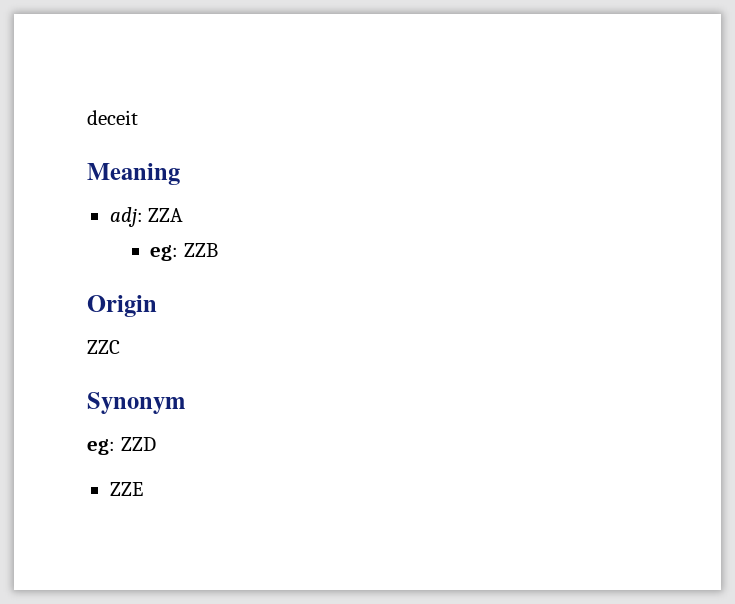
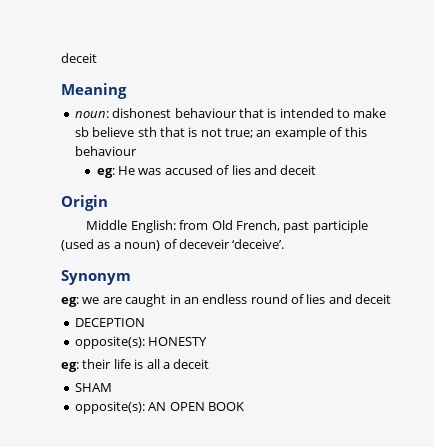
- adj: ZZA
- eg: ZZB
+ noun: dishonest behaviour that is intended to make sb believe sth that is not true; an example of this behaviour
+ eg: He was accused of lies and deceit
  Origin
- ZZC
+ Middle English: from Old French, past participle (used as a noun) of deceveir ‘deceive’.
  Synonym
- eg: ZZD
- ZZE
+ eg: we are caught in an endless round of lies and deceit
+ DECEPTION
+ opposite(s): HONESTY
+ eg: their life is all a deceit
+ SHAM
+ opposite(s): AN OPEN BOOK

